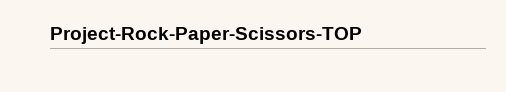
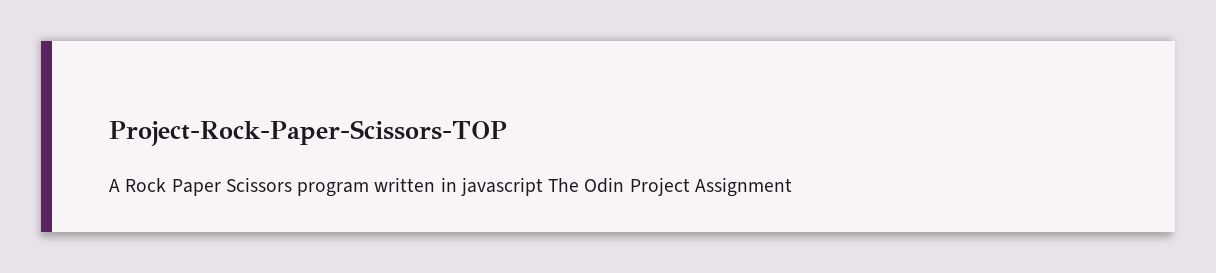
+ A Rock Paper Scissors program written in javascript The Odin Project Assignment

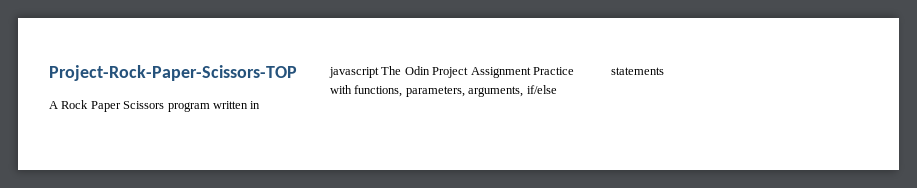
- A Rock Paper Scissors program written in javascript The Odin Project Assignment
+ A Rock Paper Scissors program written in javascript The Odin Project Assignment Practice with functions, parameters, arguments, if/else statements

